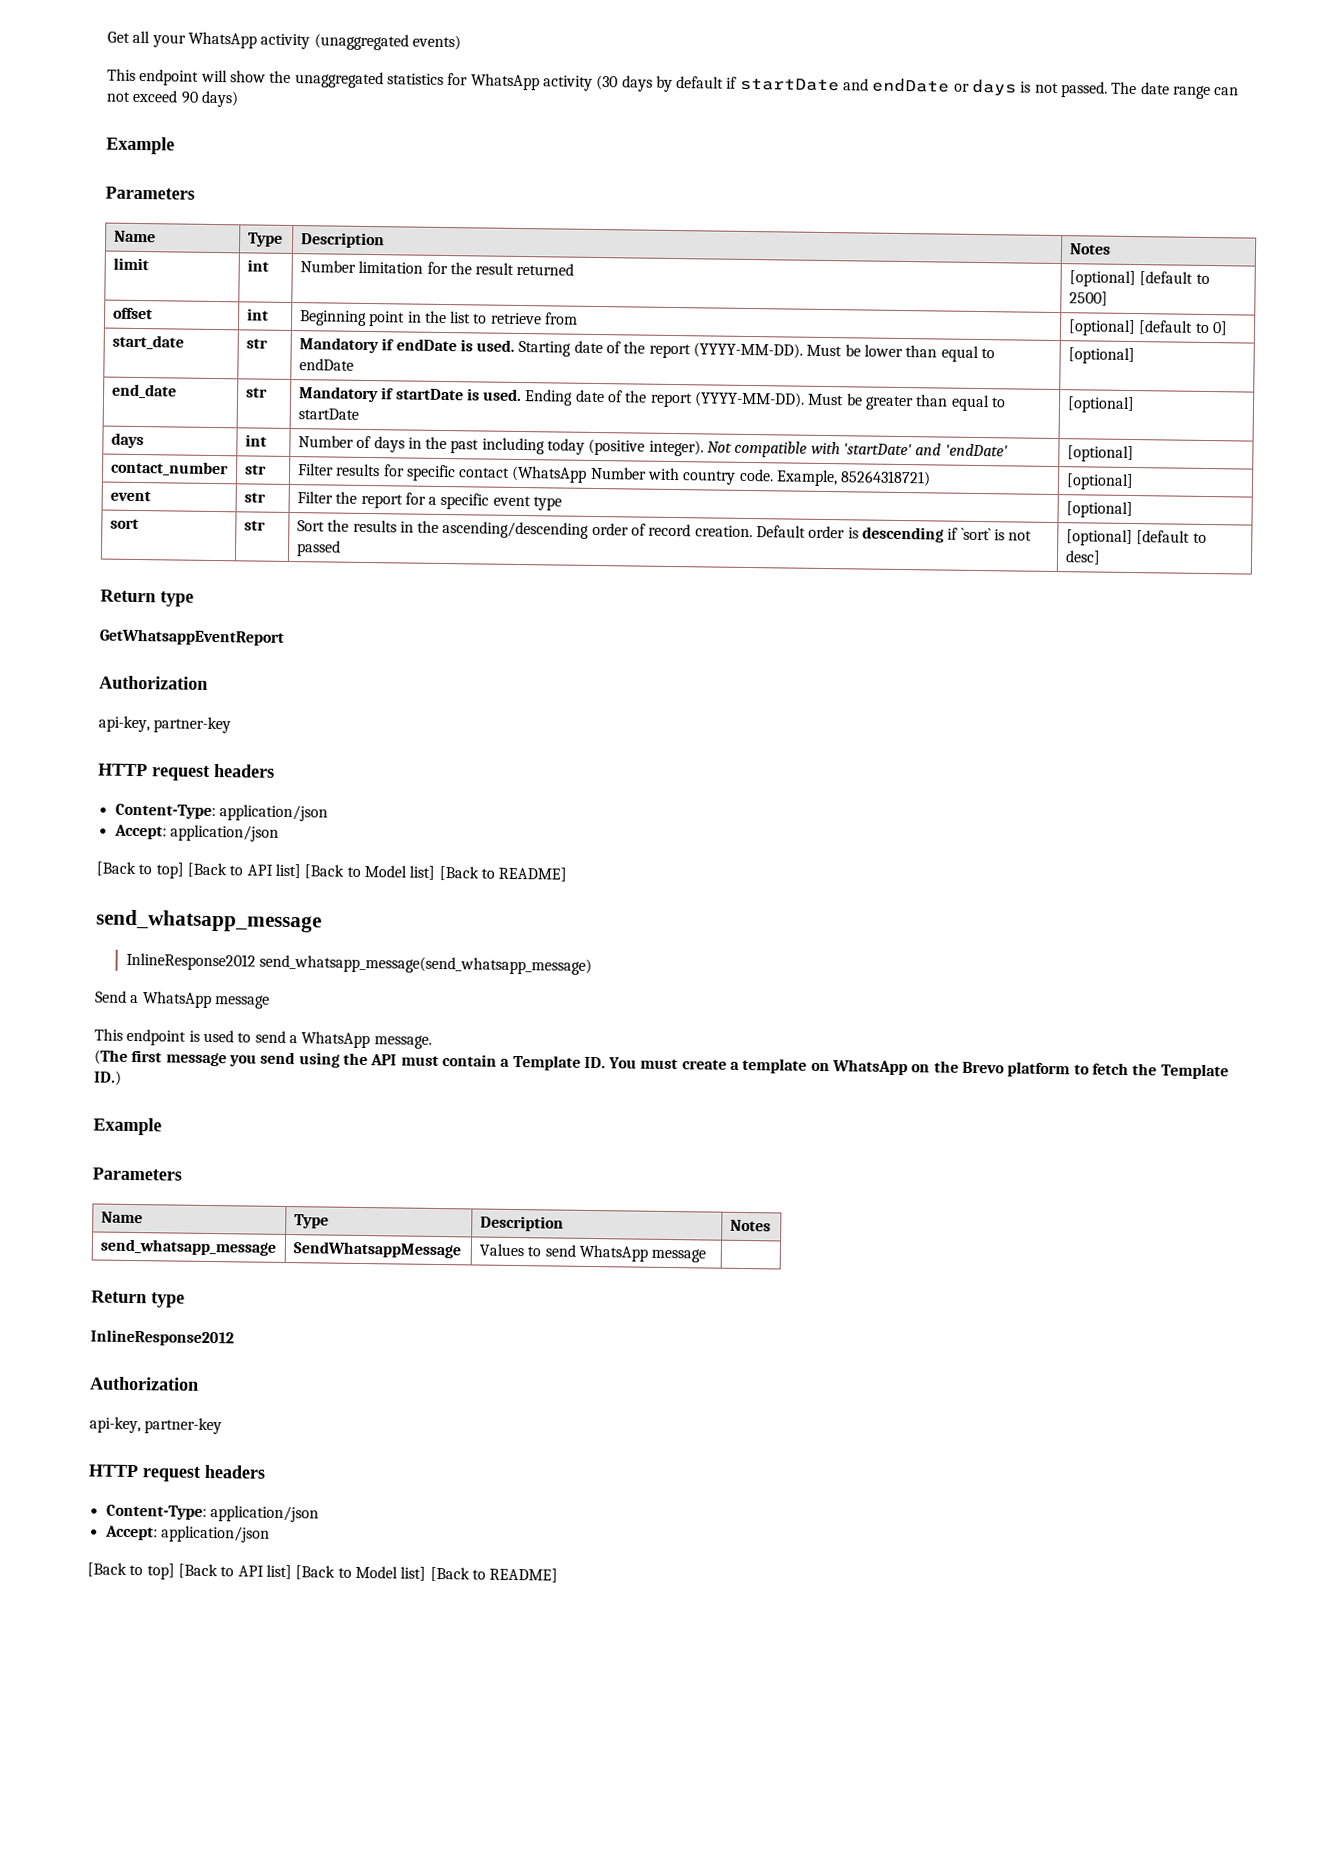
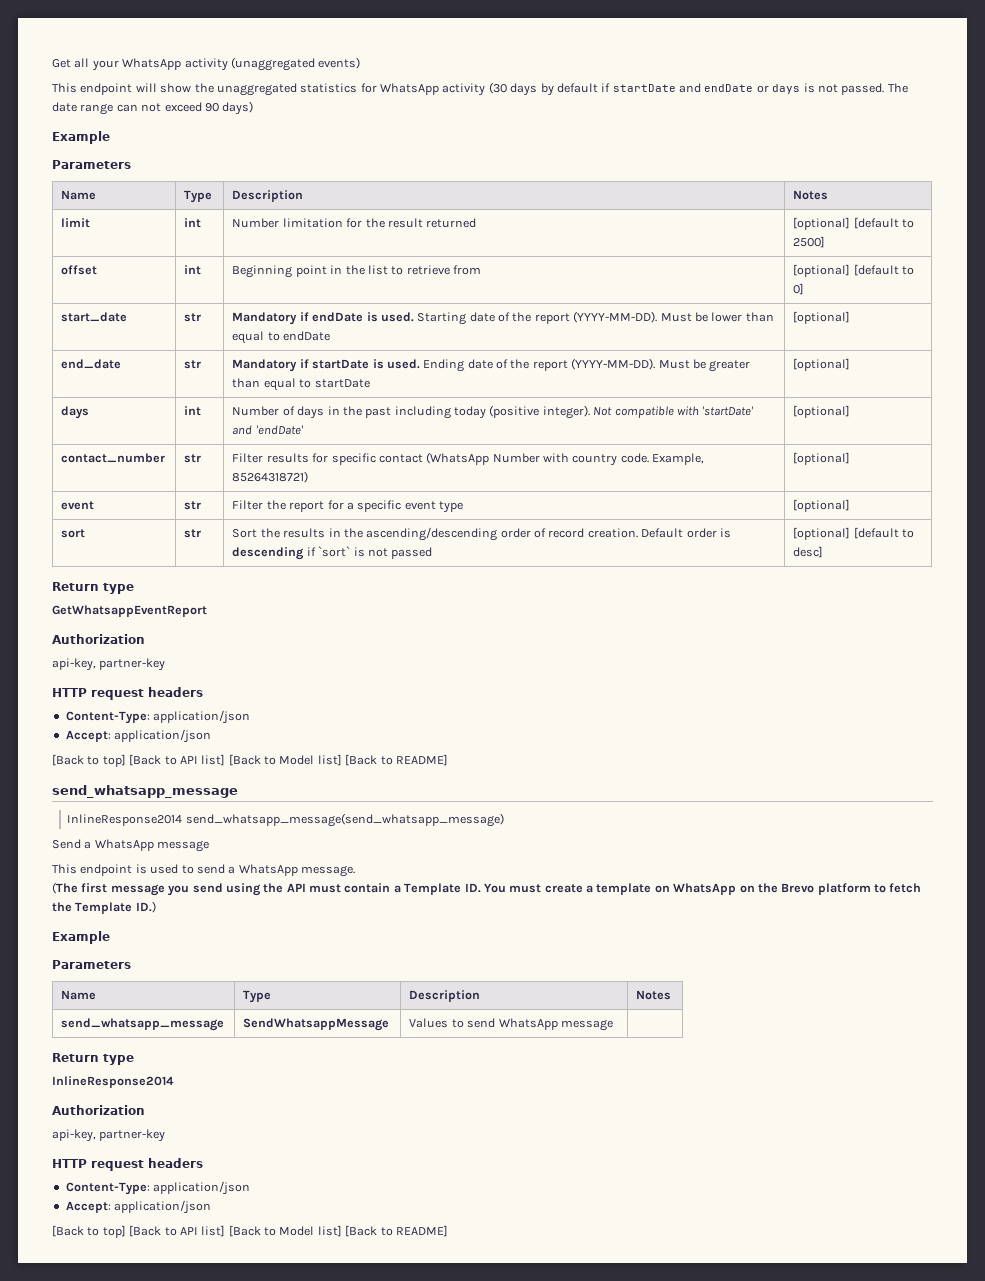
- InlineResponse2012 send_whatsapp_message(send_whatsapp_message)
+ InlineResponse2014 send_whatsapp_message(send_whatsapp_message)
  send_whatsapp_message | SendWhatsappMessage | Values to send WhatsApp message |
  Return type
- InlineResponse2012
+ InlineResponse2014

